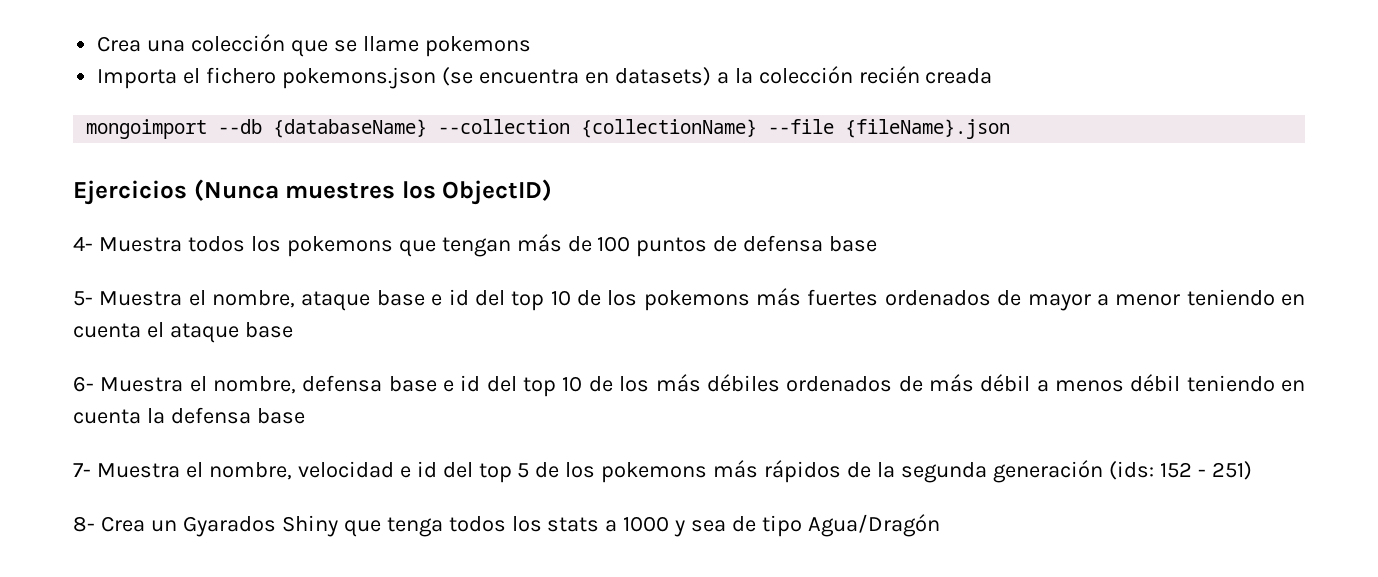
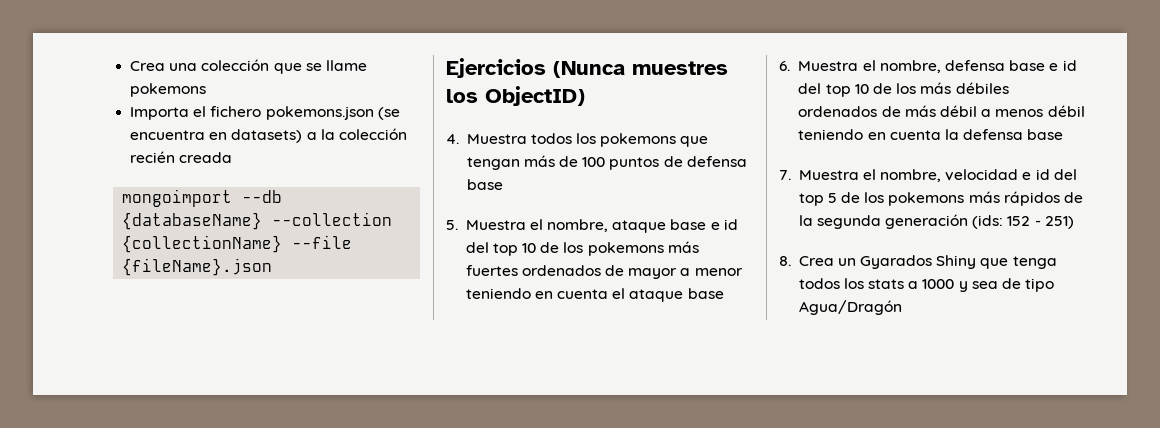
- 4- Muestra todos los pokemons que tengan más de 100 puntos de defensa base
+ 4. Muestra todos los pokemons que tengan más de 100 puntos de defensa base
- 5- Muestra el nombre, ataque base e id del top 10 de los pokemons más fuertes ordenados de mayor a menor teniendo en cuenta el ataque base
+ 5. Muestra el nombre, ataque base e id del top 10 de los pokemons más fuertes ordenados de mayor a menor teniendo en cuenta el ataque base
- 6- Muestra el nombre, defensa base e id del top 10 de los más débiles ordenados de más débil a menos débil teniendo en cuenta la defensa base
+ 6. Muestra el nombre, defensa base e id del top 10 de los más débiles ordenados de más débil a menos débil teniendo en cuenta la defensa base
- 7- Muestra el nombre, velocidad e id del top 5 de los pokemons más rápidos de la segunda generación (ids: 152 - 251)
+ 7. Muestra el nombre, velocidad e id del top 5 de los pokemons más rápidos de la segunda generación (ids: 152 - 251)
- 8- Crea un Gyarados Shiny que tenga todos los stats a 1000 y sea de tipo Agua/Dragón
+ 8. Crea un Gyarados Shiny que tenga todos los stats a 1000 y sea de tipo Agua/Dragón

